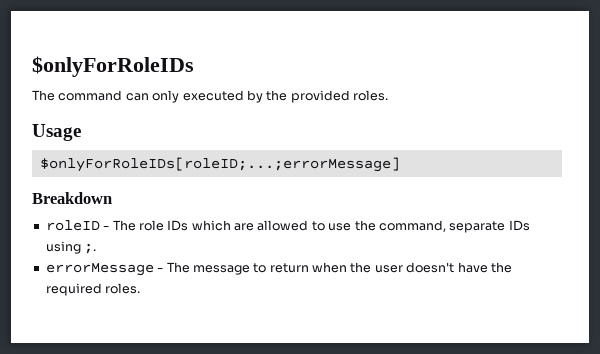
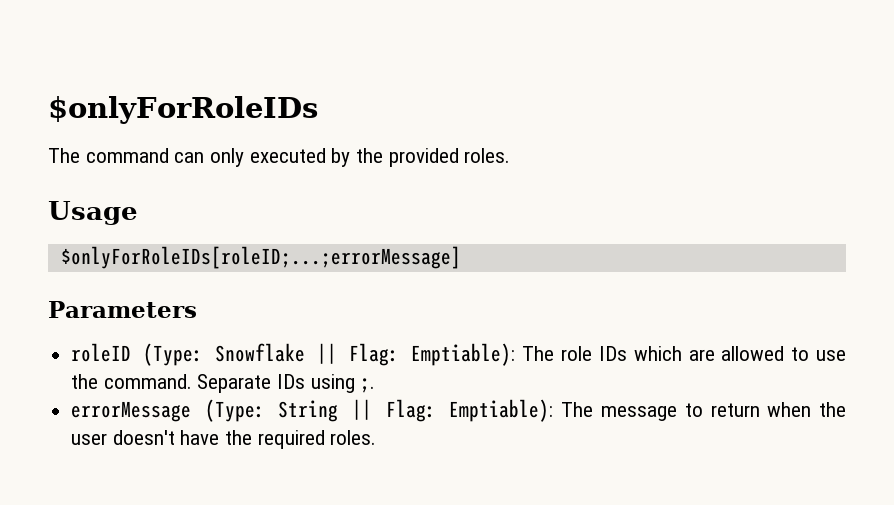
- Breakdown
+ Parameters
- roleID - The role IDs which are allowed to use the command, separate IDs using ;.
+ roleID (Type: Snowflake || Flag: Emptiable): The role IDs which are allowed to use the command. Separate IDs using ;.
- errorMessage - The message to return when the user doesn't have the required roles.
+ errorMessage (Type: String || Flag: Emptiable): The message to return when the user doesn't have the required roles.

